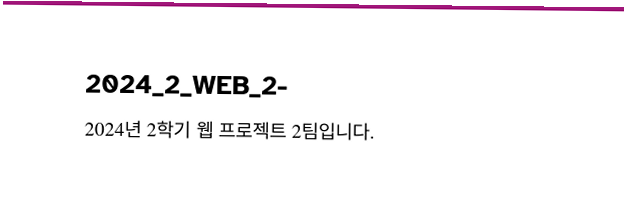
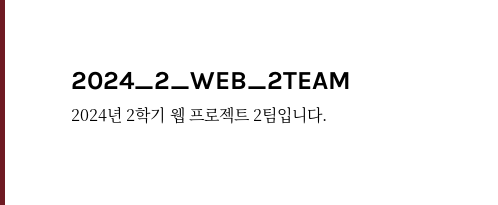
- 2024_2_WEB_2-
+ 2024_2_WEB_2TEAM

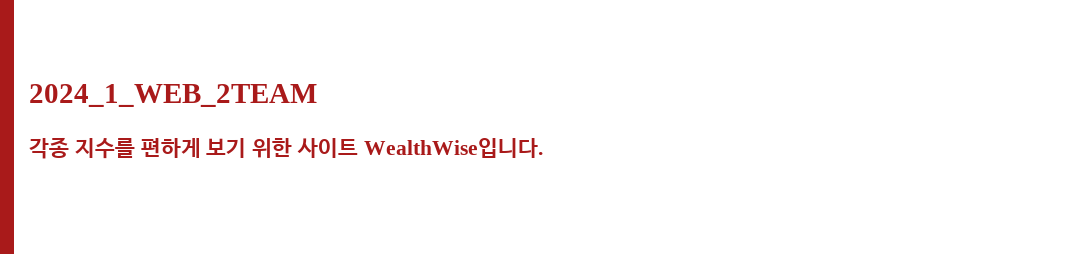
- 2024_2_WEB_2TEAM
- 2024년 2학기 웹 프로젝트 2팀입니다.
+ 2024_1_WEB_2TEAM
+ 각종 지수를 편하게 보기 위한 사이트 WealthWise입니다.

